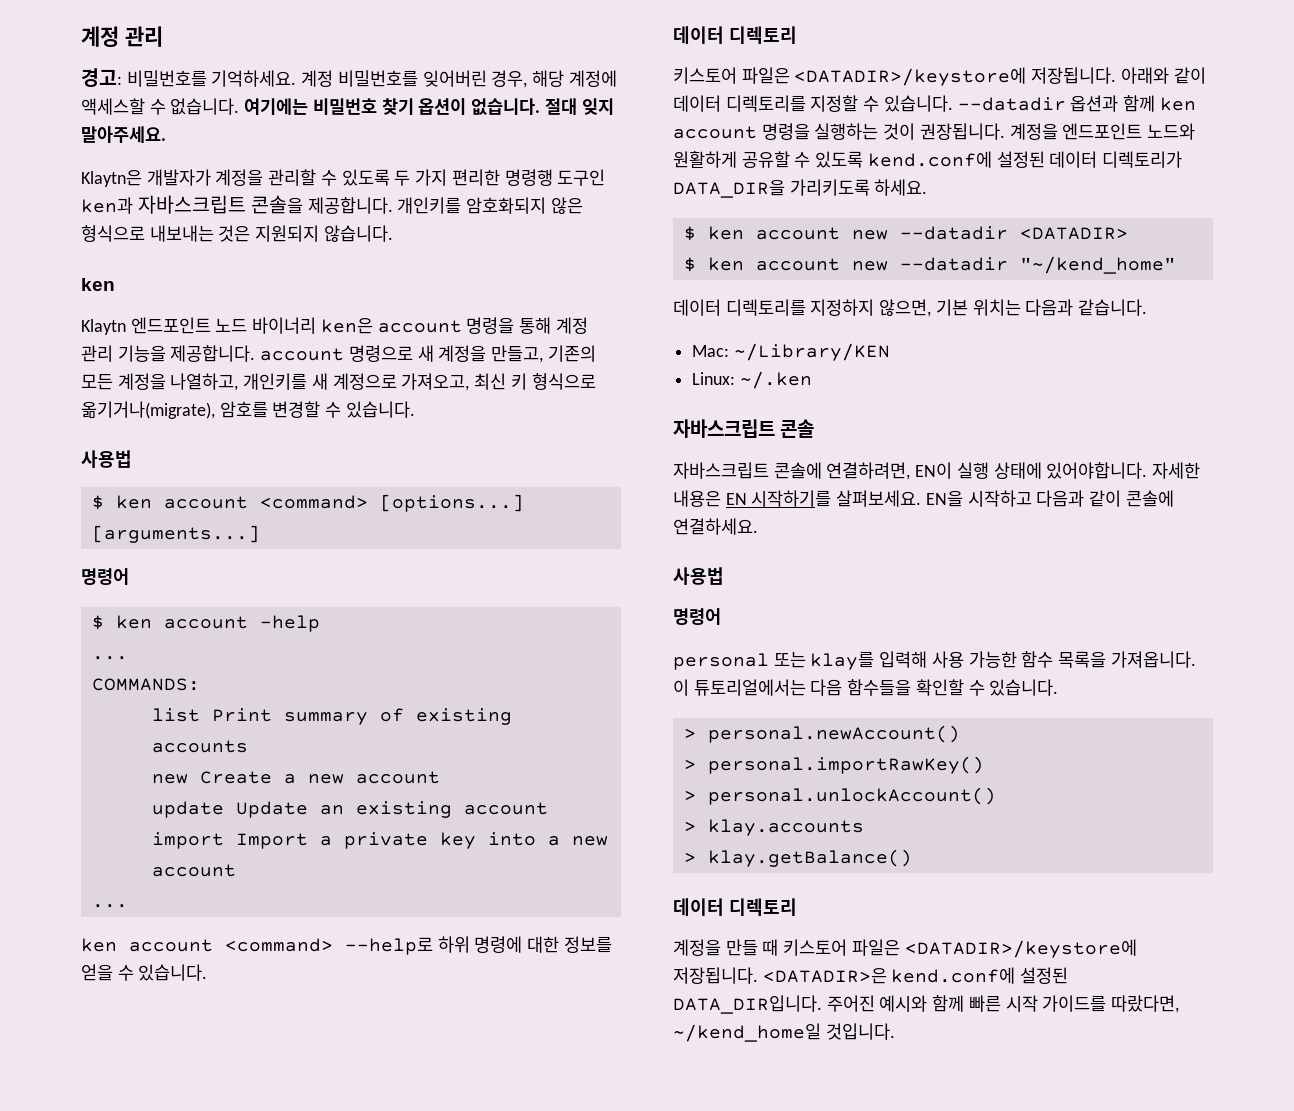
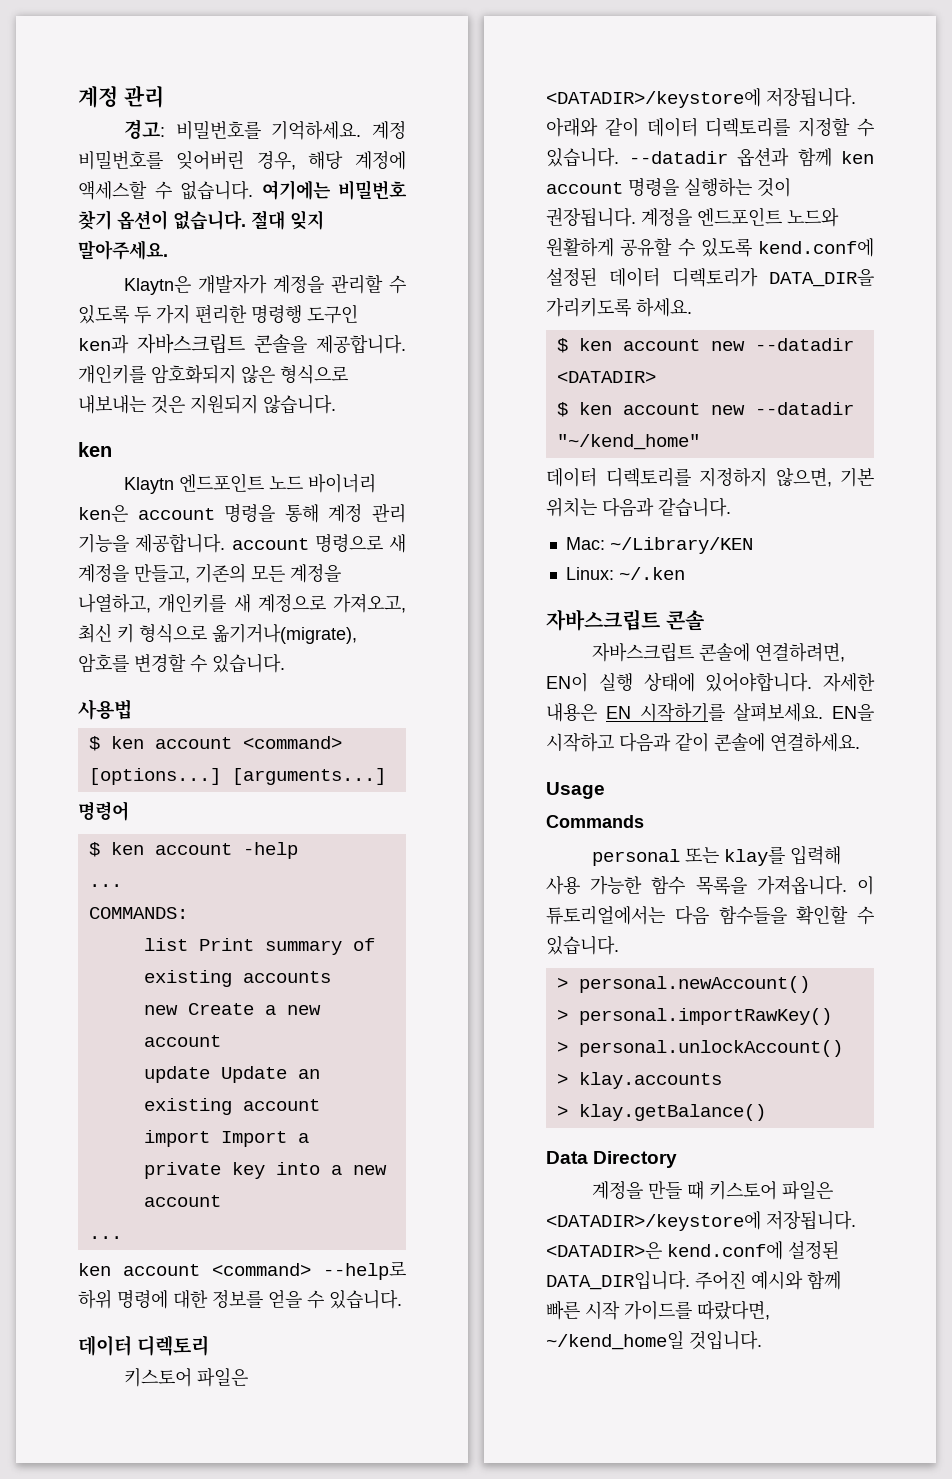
  EN을 시작하고 다음과 같이 콘솔에 연결하세요.
- 사용법
- 명령어
+ Usage
+ Commands
  > klay.getBalance()
- 데이터 디렉토리
+ Data Directory

